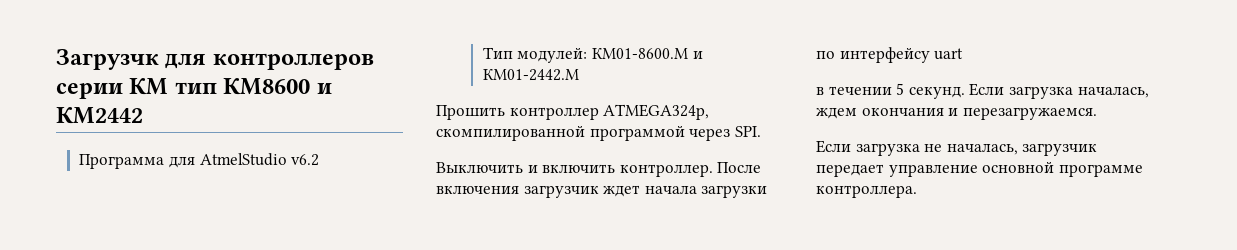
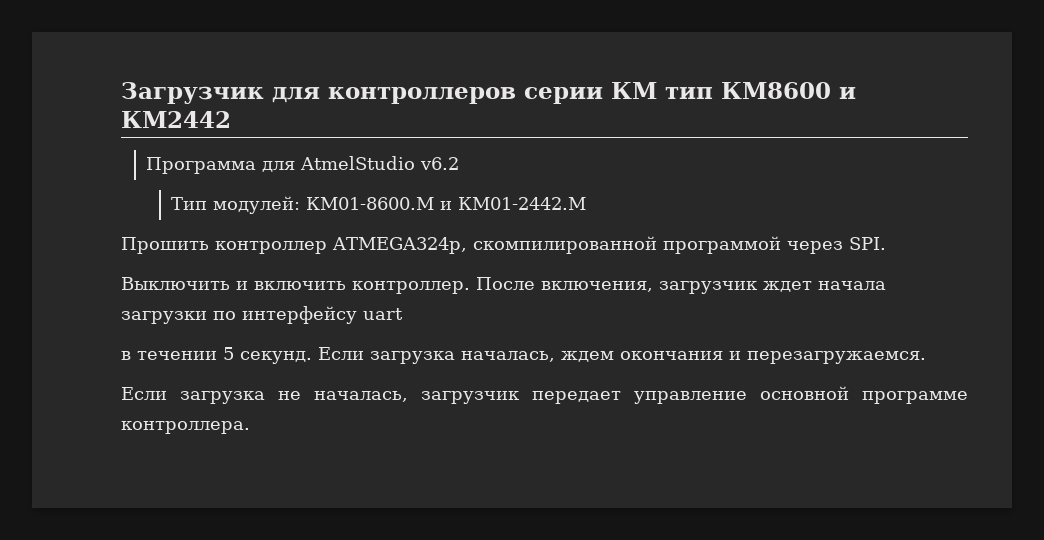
- Загрузчк для контроллеров серии КМ тип КМ8600 и КМ2442
+ Загрузчик для контроллеров серии КМ тип КМ8600 и КМ2442
- После включения загрузчик ждет начала загрузки по интерфейсу uart
+ После включения, загрузчик ждет начала загрузки по интерфейсу uart

